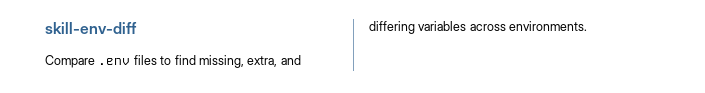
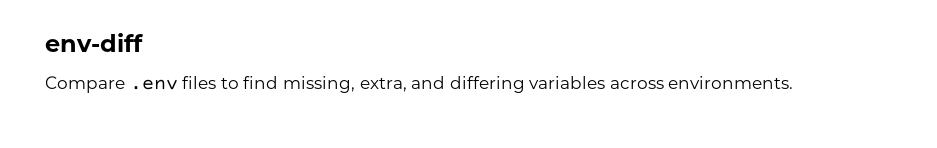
- skill-env-diff
+ env-diff

